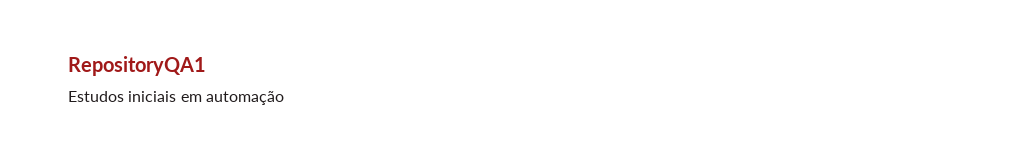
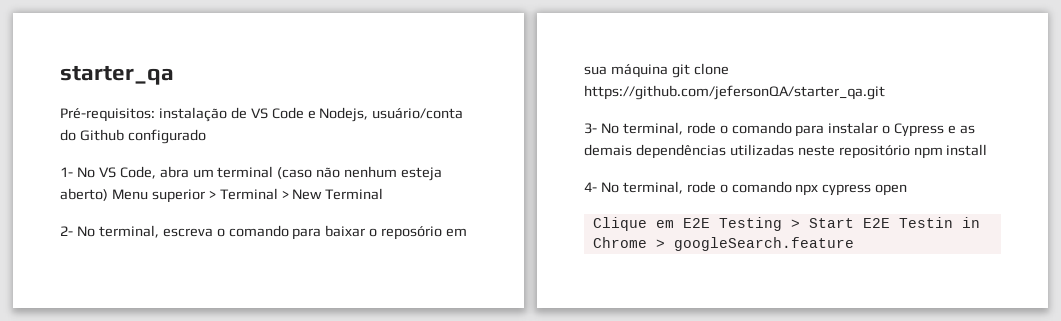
- RepositoryQA1
- Estudos iniciais em automação
+ starter_qa
+ Pré-requisitos: instalação de VS Code e Nodejs, usuário/conta do Github configurado
+ 1- No VS Code, abra um terminal (caso não nenhum esteja aberto) Menu superior > Terminal > New Terminal
+ 2- No terminal, escreva o comando para baixar o reposório em sua máquina git clone https://github.com/jefersonQA/starter_qa.git
+ 3- No terminal, rode o comando para instalar o Cypress e as demais dependências utilizadas neste repositório npm install
+ 4- No terminal, rode o comando npx cypress open
+ Clique em E2E Testing > Start E2E Testin in Chrome > googleSearch.feature

